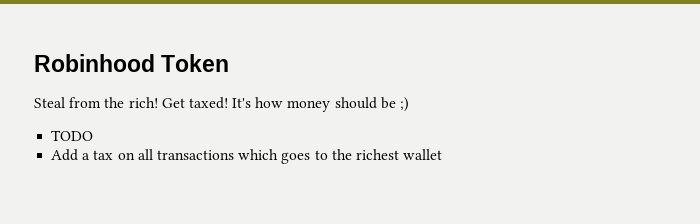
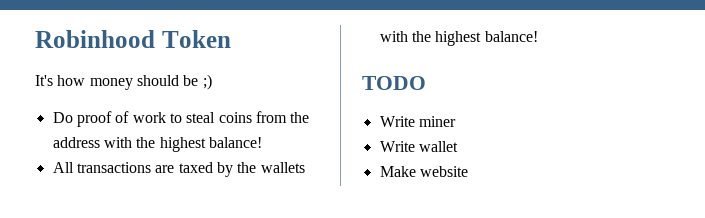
- Steal from the rich! Get taxed!
+ Do proof of work to steal coins from the address with the highest balance!
+ All transactions are taxed by the wallets with the highest balance!
  TODO
- Add a tax on all transactions which goes to the richest wallet
+ Write miner
+ Write wallet
+ Make website

